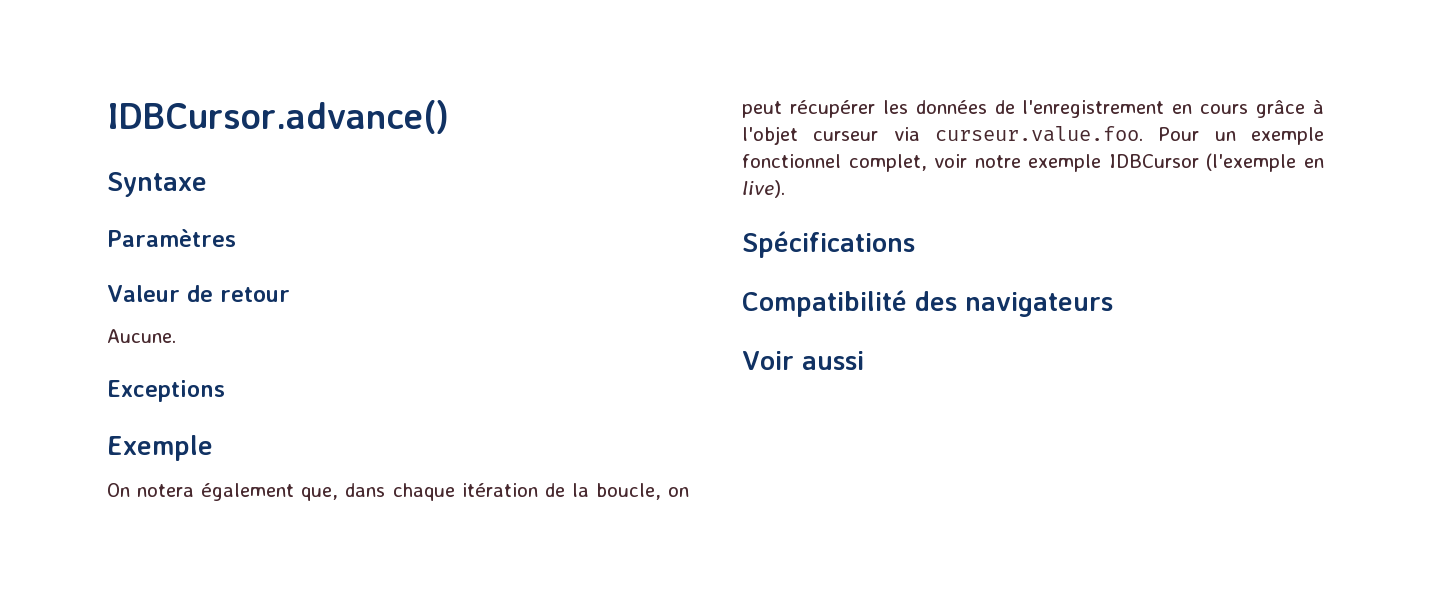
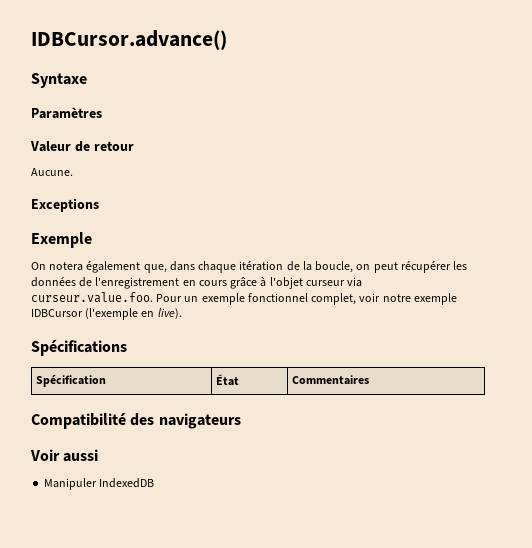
+ Spécification | État | Commentaires
+ Manipuler IndexedDB

